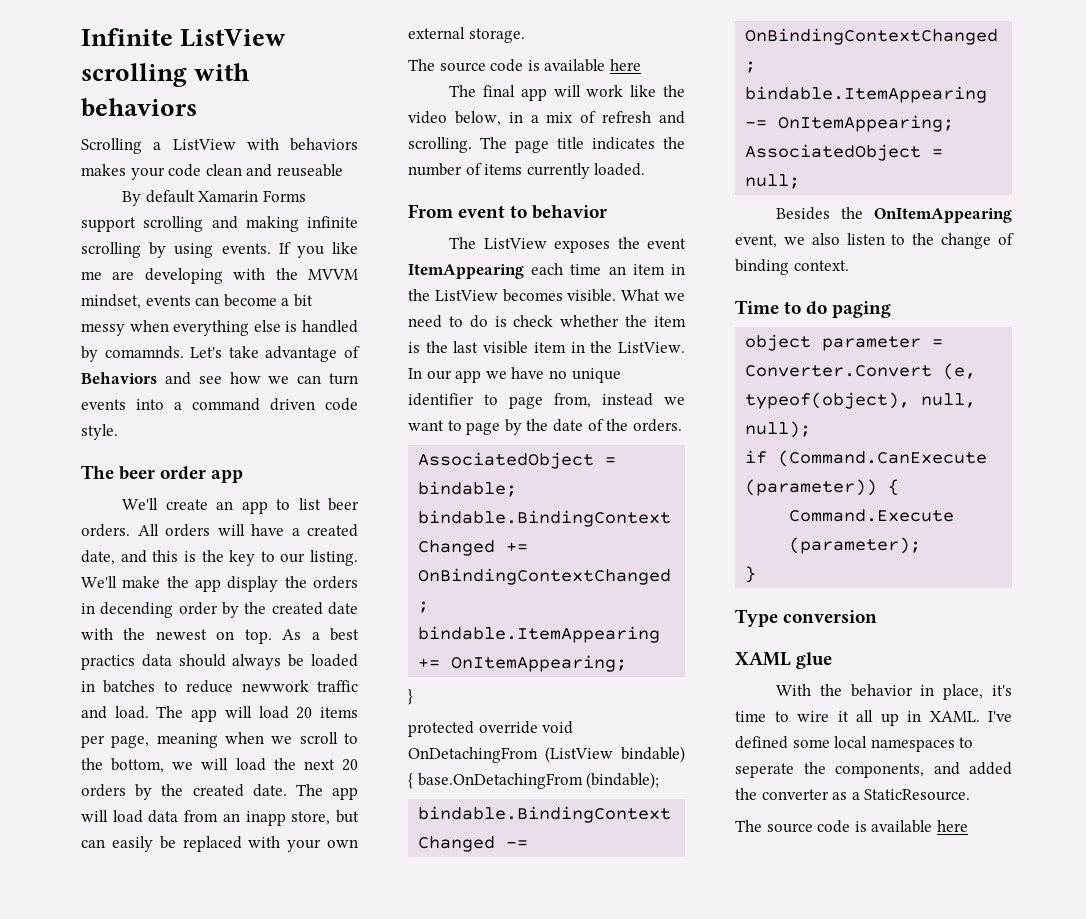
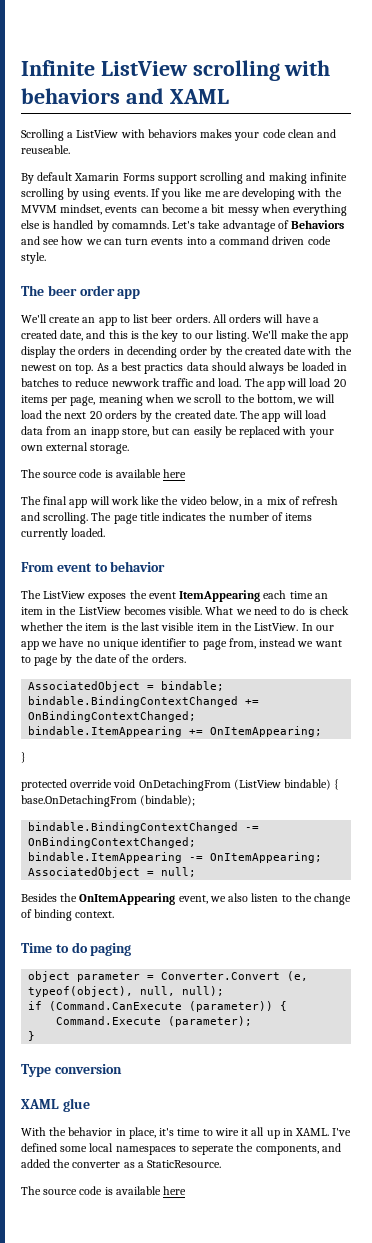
- Infinite ListView scrolling with behaviors
+ Infinite ListView scrolling with behaviors and XAML
- Scrolling a ListView with behaviors makes your code clean and reuseable
+ Scrolling a ListView with behaviors makes your code clean and reuseable.

